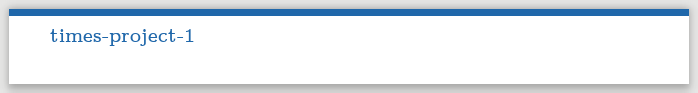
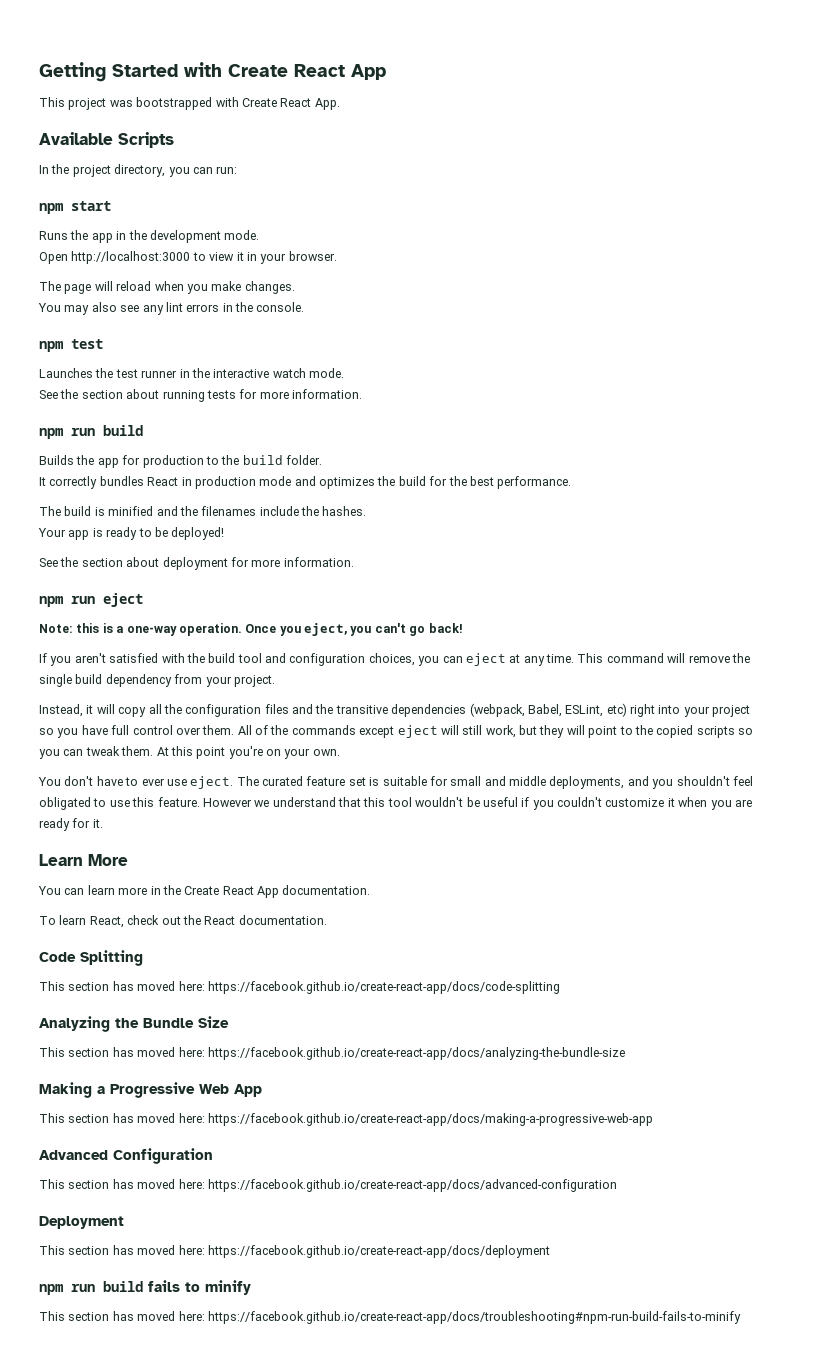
- times-project-1
+ Getting Started with Create React App
+ This project was bootstrapped with Create React App.
+ Available Scripts
+ In the project directory, you can run:
+ npm start
+ Runs the app in the development mode.
+ Open http://localhost:3000 to view it in your browser.
+ The page will reload when you make changes.
+ You may also see any lint errors in the console.
+ npm test
+ Launches the test runner in the interactive watch mode.
+ See the section about running tests for more information.
+ npm run build
+ Builds the app for production to the build folder.
+ It correctly bundles React in production mode and optimizes the build for the best performance.
+ The build is minified and the filenames include the hashes.
+ Your app is ready to be deployed!
+ See the section about deployment for more information.
+ npm run eject
+ Note: this is a one-way operation. Once you eject, you can't go back!
+ If you aren't satisfied with the build tool and configuration choices, you can eject at any time. This command will remove the single build dependency from your project.
+ Instead, it will copy all the configuration files and the transitive dependencies (webpack, Babel, ESLint, etc) right into your project so you have full control over them. All of the commands except eject will still work, but they will point to the copied scripts so you can tweak them. At this point you're on your own.
+ You don't have to ever use eject. The curated feature set is suitable for small and middle deployments, and you shouldn't feel obligated to use this feature. However we understand that this tool wouldn't be useful if you couldn't customize it when you are ready for it.
+ Learn More
+ You can learn more in the Create React App documentation.
+ To learn React, check out the React documentation.
+ Code Splitting
+ This section has moved here: https://facebook.github.io/create-react-app/docs/code-splitting
+ Analyzing the Bundle Size
+ This section has moved here: https://facebook.github.io/create-react-app/docs/analyzing-the-bundle-size
+ Making a Progressive Web App
+ This section has moved here: https://facebook.github.io/create-react-app/docs/making-a-progressive-web-app
+ Advanced Configuration
+ This section has moved here: https://facebook.github.io/create-react-app/docs/advanced-configuration
+ Deployment
+ This section has moved here: https://facebook.github.io/create-react-app/docs/deployment
+ npm run build fails to minify
+ This section has moved here: https://facebook.github.io/create-react-app/docs/troubleshooting#npm-run-build-fails-to-minify

